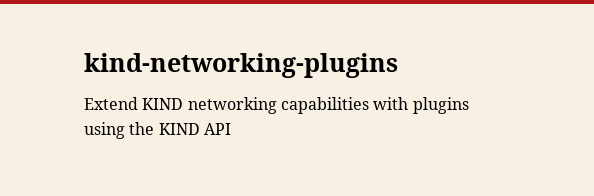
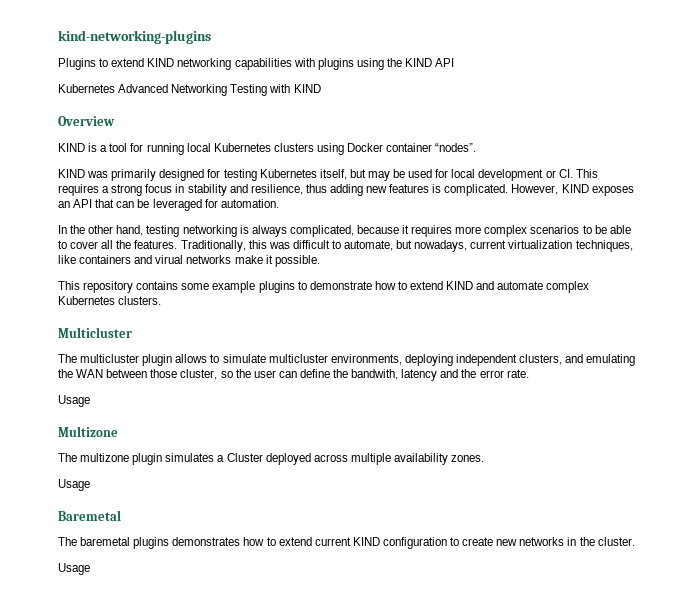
- Extend KIND networking capabilities with plugins using the KIND API
+ Plugins to extend KIND networking capabilities with plugins using the KIND API
+ Kubernetes Advanced Networking Testing with KIND
+ Overview
+ KIND is a tool for running local Kubernetes clusters using Docker container “nodes”.
+ KIND was primarily designed for testing Kubernetes itself, but may be used for local development or CI. This requires a strong focus in stability and resilience, thus adding new features is complicated. However, KIND exposes an API that can be leveraged for automation.
+ In the other hand, testing networking is always complicated, because it requires more complex scenarios to be able to cover all the features. Traditionally, this was difficult to automate, but nowadays, current virtualization techniques, like containers and virual networks make it possible.
+ This repository contains some example plugins to demonstrate how to extend KIND and automate complex Kubernetes clusters.
+ Multicluster
+ The multicluster plugin allows to simulate multicluster environments, deploying independent clusters, and emulating the WAN between those cluster, so the user can define the bandwith, latency and the error rate.
+ Usage
+ Multizone
+ The multizone plugin simulates a Cluster deployed across multiple availability zones.
+ Usage
+ Baremetal
+ The baremetal plugins demonstrates how to extend current KIND configuration to create new networks in the cluster.
+ Usage

